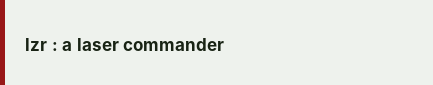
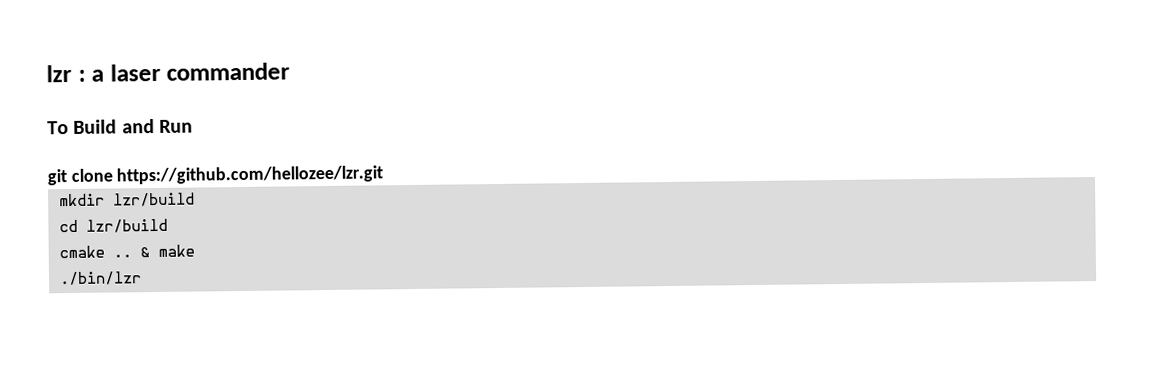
+ To Build and Run
+ git clone https://github.com/hellozee/lzr.git
+ mkdir lzr/build
+ cd lzr/build
+ cmake .. & make
+ ./bin/lzr

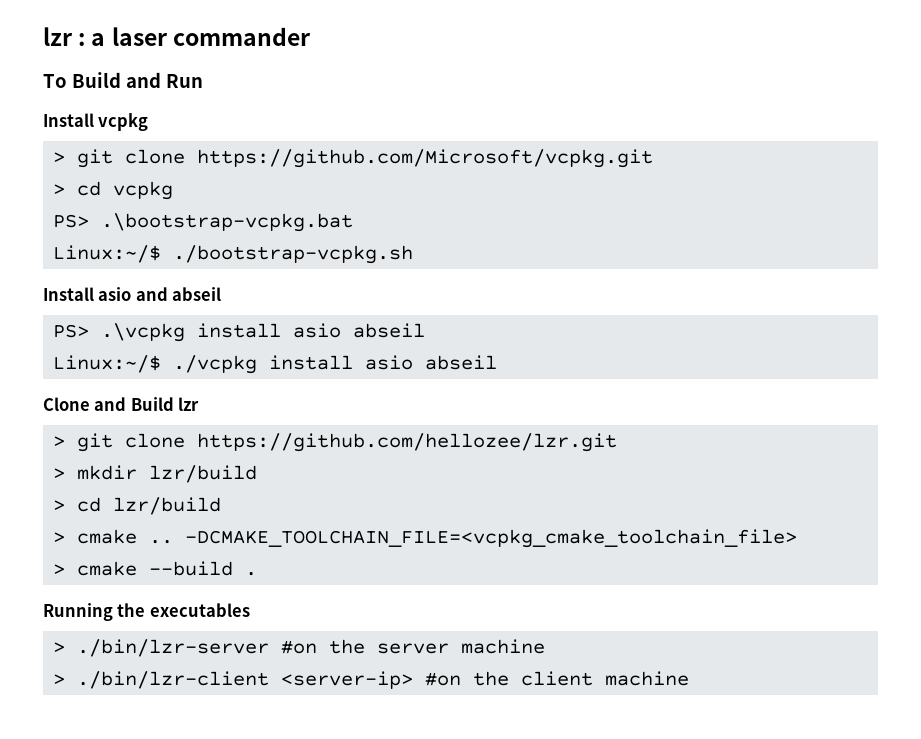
- git clone https://github.com/hellozee/lzr.git
+ Install vcpkg
+ > git clone https://github.com/Microsoft/vcpkg.git
+ > cd vcpkg
+ PS> .\bootstrap-vcpkg.bat
+ Linux:~/$ ./bootstrap-vcpkg.sh
+ Install asio and abseil
+ PS> .\vcpkg install asio abseil
+ Linux:~/$ ./vcpkg install asio abseil
+ Clone and Build lzr
+ > git clone https://github.com/hellozee/lzr.git
- mkdir lzr/build
+ > mkdir lzr/build
- cd lzr/build
+ > cd lzr/build
- cmake ..
+ > cmake ..
- & make
- ./bin/lzr
+ -DCMAKE_TOOLCHAIN_FILE=<vcpkg_cmake_toolchain_file>
+ > cmake --build .
+ Running the executables
+ > ./bin/lzr-server #on the server machine
+ > ./bin/lzr-client <server-ip> #on the client machine

